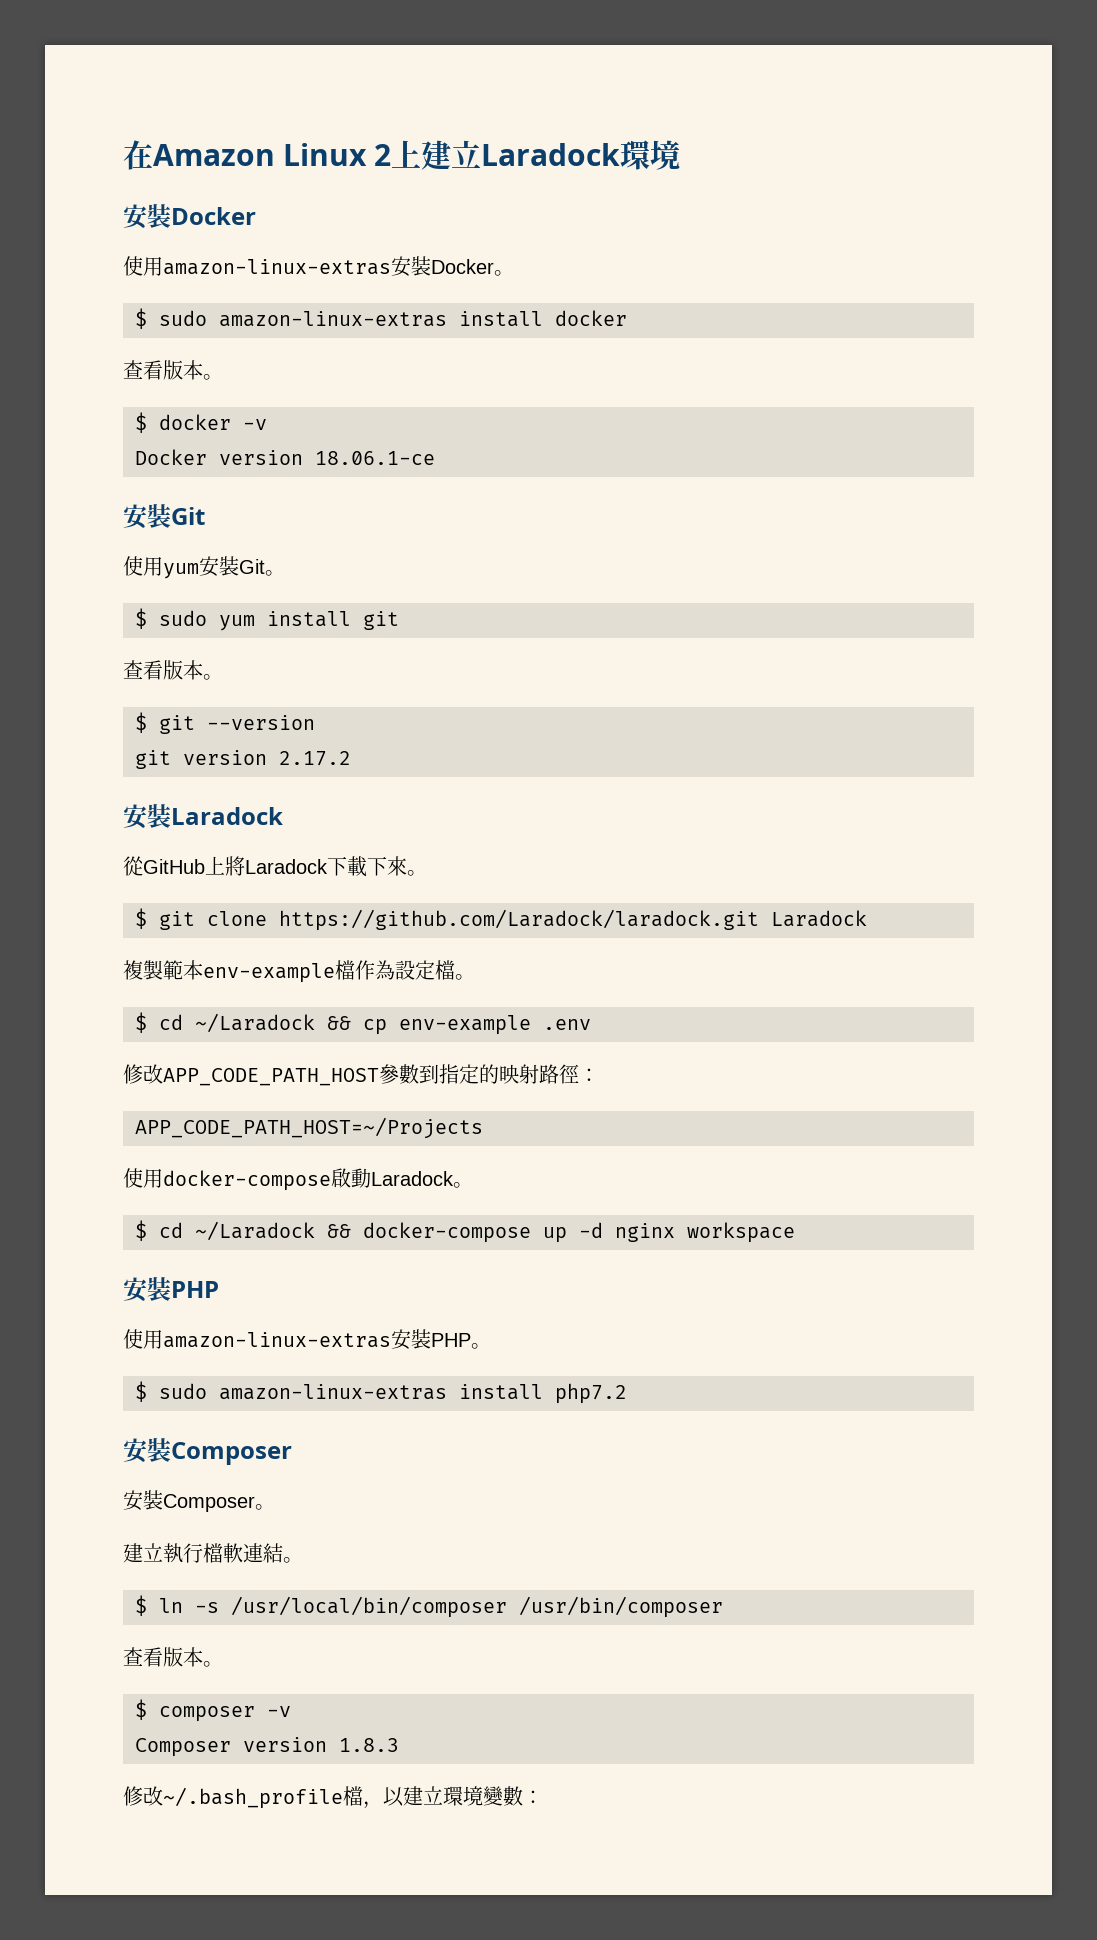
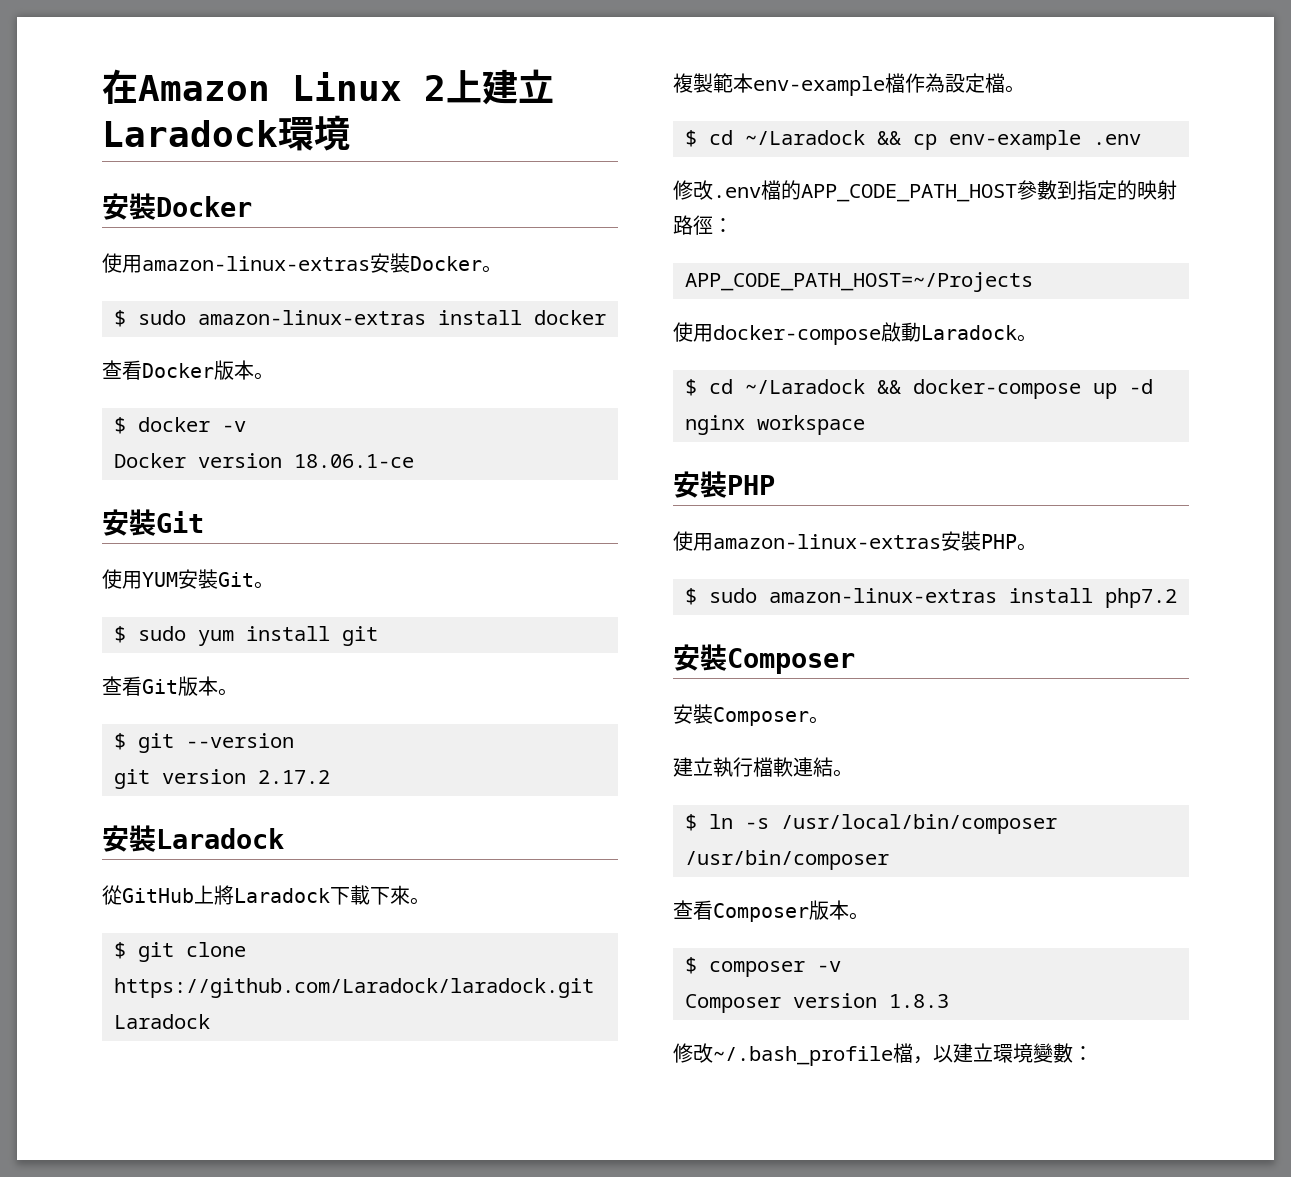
  $ sudo amazon-linux-extras install docker
- 查看版本。
+ 查看Docker版本。
- 使用yum安裝Git。
+ 使用YUM安裝Git。
  $ sudo yum install git
- 查看版本。
+ 查看Git版本。
- 修改APP_CODE_PATH_HOST參數到指定的映射路徑：
+ 修改.env檔的APP_CODE_PATH_HOST參數到指定的映射路徑：
  $ ln -s /usr/local/bin/composer /usr/bin/composer
- 查看版本。
+ 查看Composer版本。

